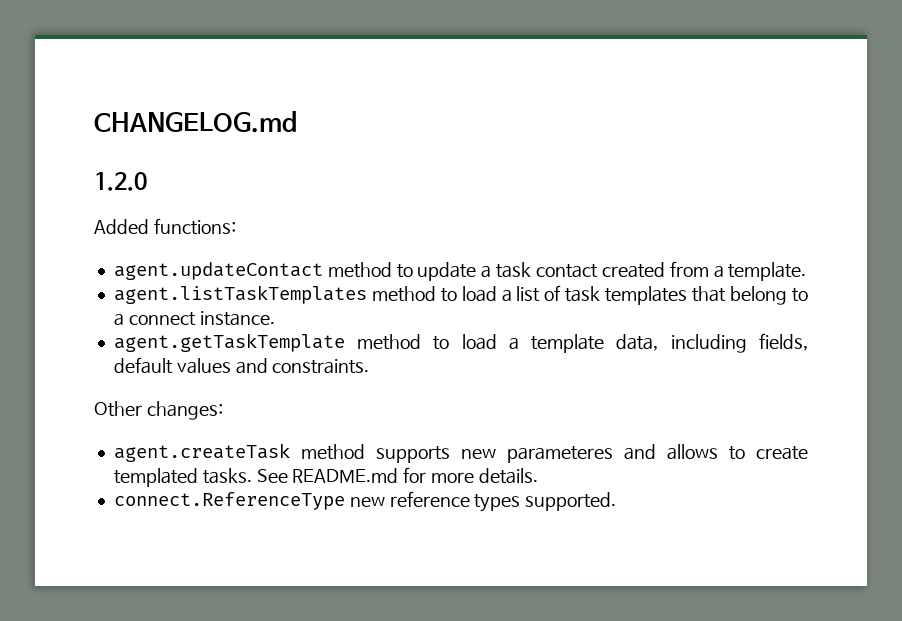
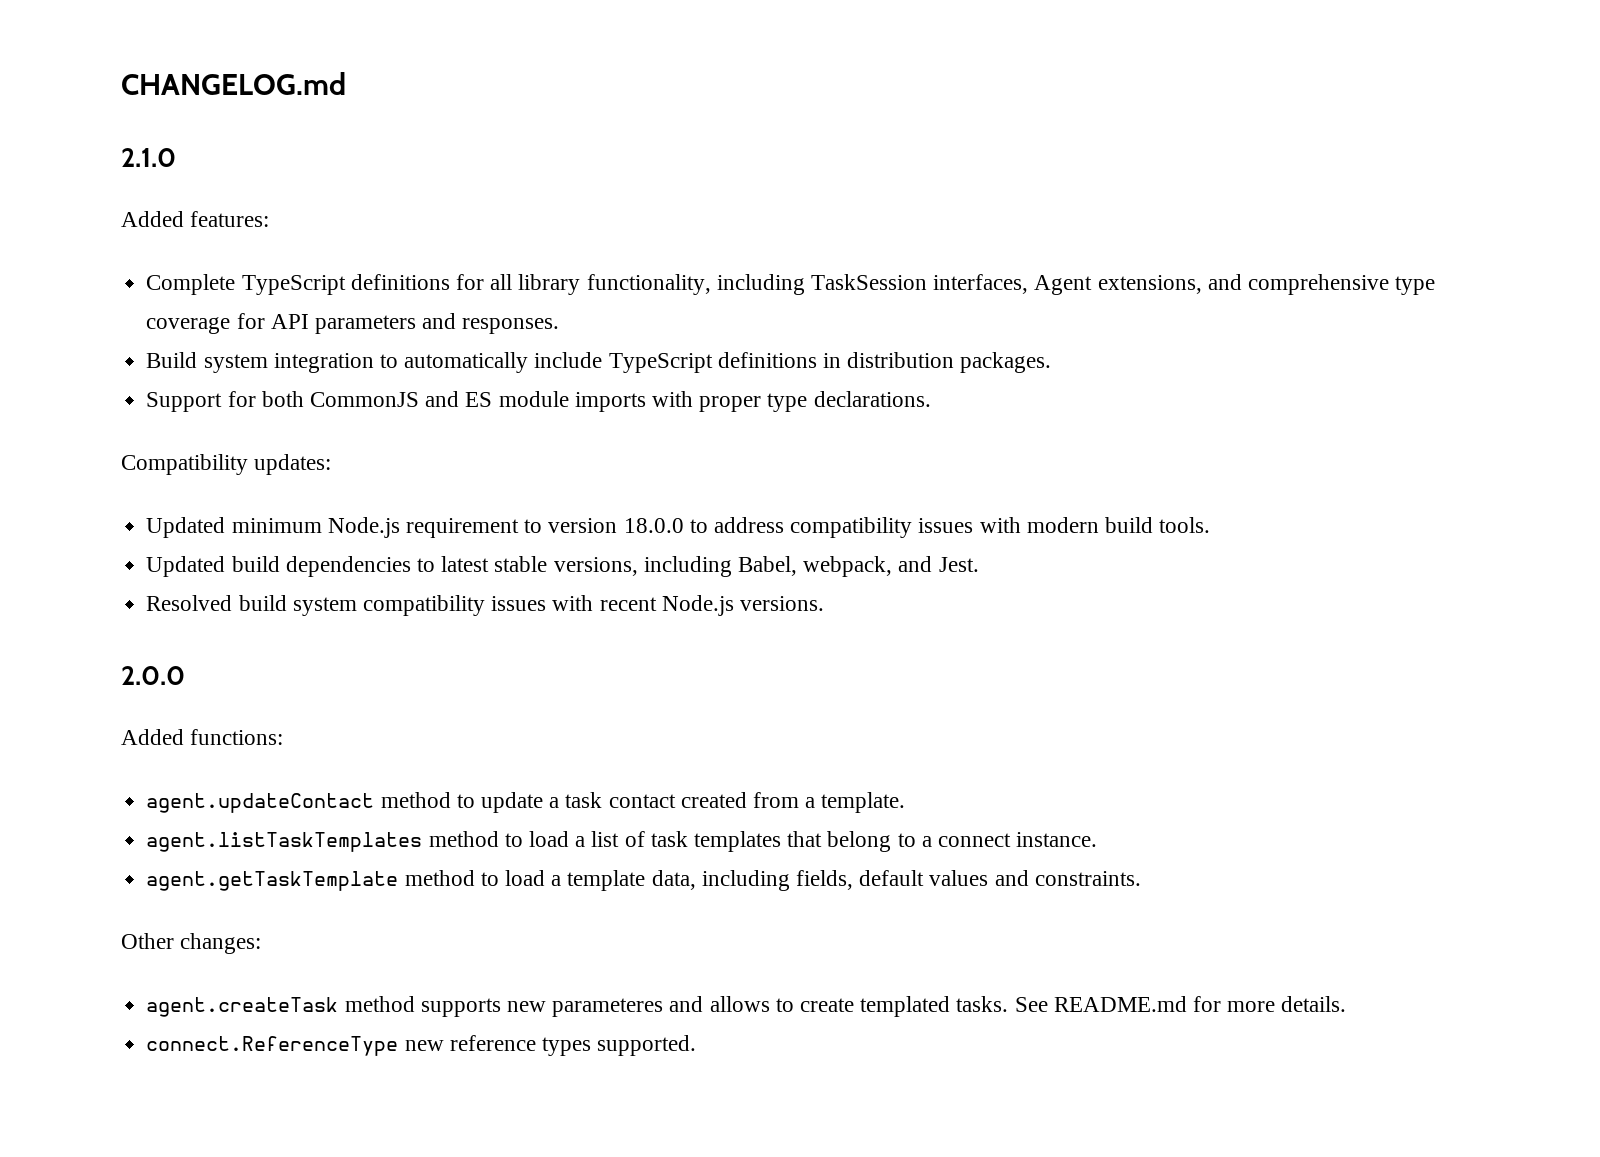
- 1.2.0
+ 2.1.0
+ Added features:
+ Complete TypeScript definitions for all library functionality, including TaskSession interfaces, Agent extensions, and comprehensive type coverage for API parameters and responses.
+ Build system integration to automatically include TypeScript definitions in distribution packages.
+ Support for both CommonJS and ES module imports with proper type declarations.
+ Compatibility updates:
+ Updated minimum Node.js requirement to version 18.0.0 to address compatibility issues with modern build tools.
+ Updated build dependencies to latest stable versions, including Babel, webpack, and Jest.
+ Resolved build system compatibility issues with recent Node.js versions.
+ 2.0.0

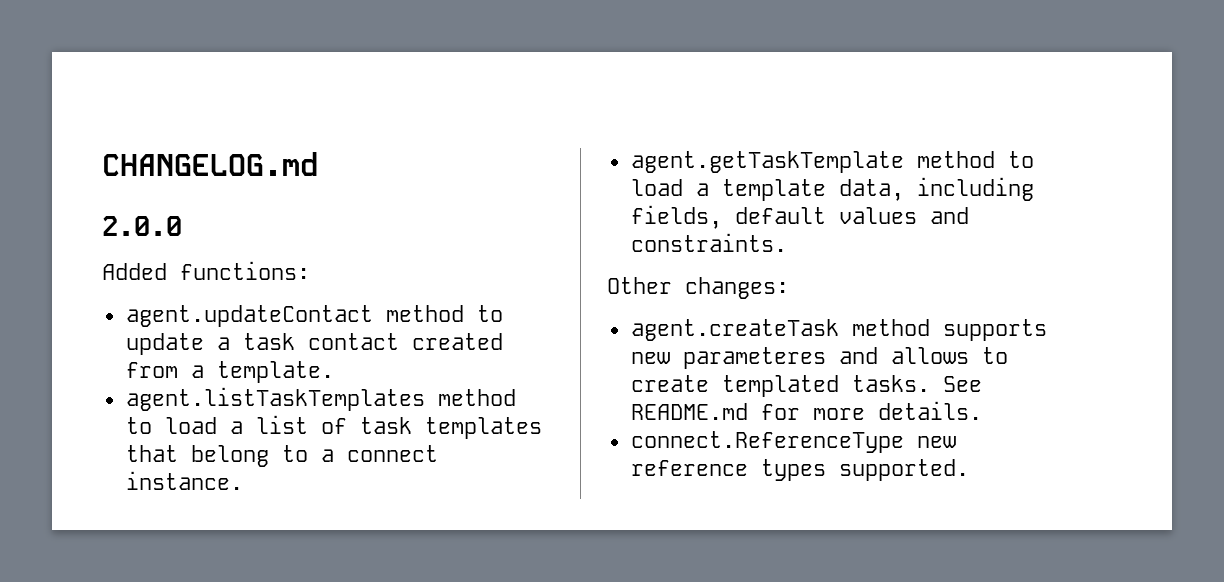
- 2.1.0
- Added features:
- Complete TypeScript definitions for all library functionality, including TaskSession interfaces, Agent extensions, and comprehensive type coverage for API parameters and responses.
- Build system integration to automatically include TypeScript definitions in distribution packages.
- Support for both CommonJS and ES module imports with proper type declarations.
- Compatibility updates:
- Updated minimum Node.js requirement to version 18.0.0 to address compatibility issues with modern build tools.
- Updated build dependencies to latest stable versions, including Babel, webpack, and Jest.
- Resolved build system compatibility issues with recent Node.js versions.

